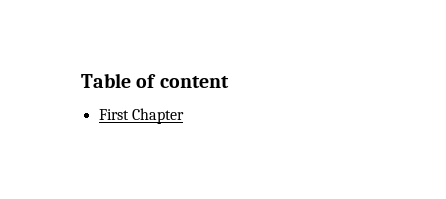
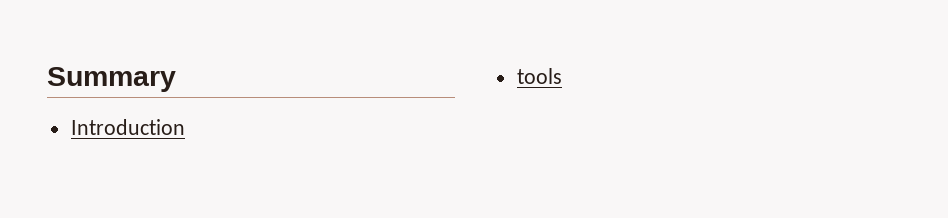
- Table of content
- First Chapter
+ Summary
+ Introduction
+ tools

